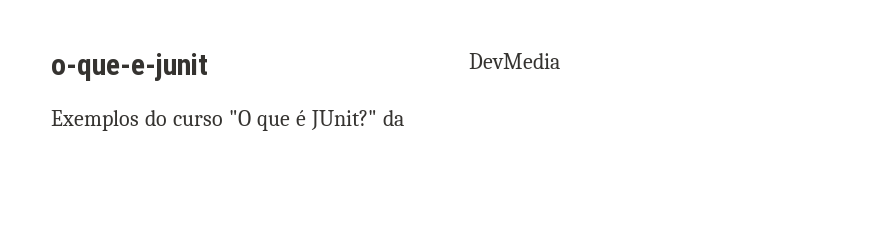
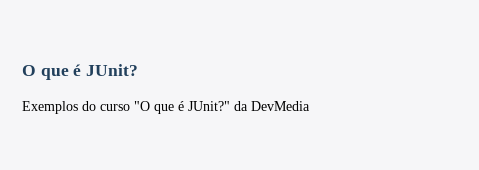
- o-que-e-junit
+ O que é JUnit?

